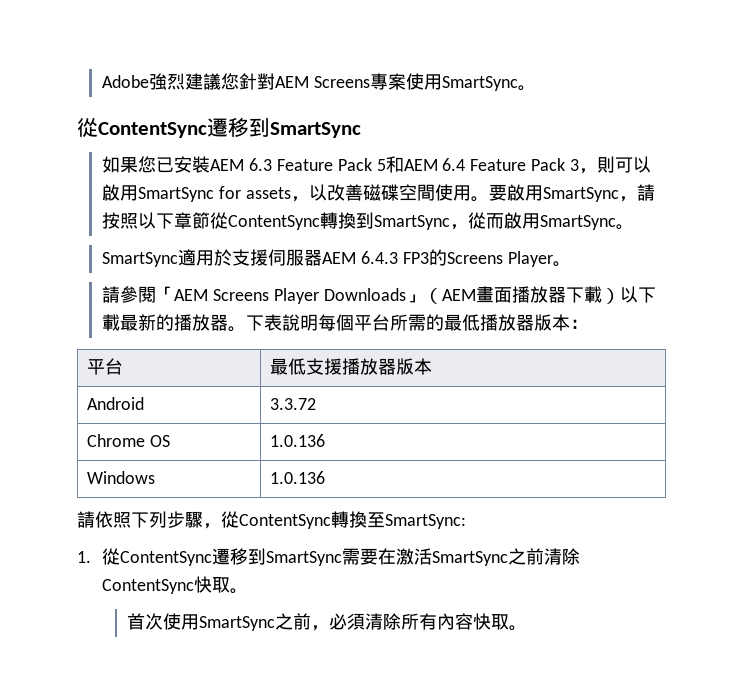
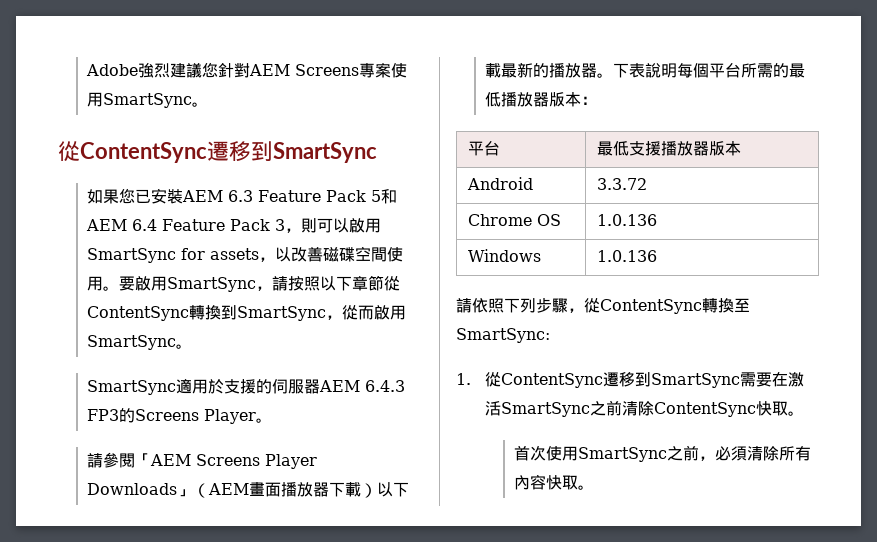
- SmartSync適用於支援伺服器AEM 6.4.3 FP3的Screens Player。
+ SmartSync適用於支援的伺服器AEM 6.4.3 FP3的Screens Player。

